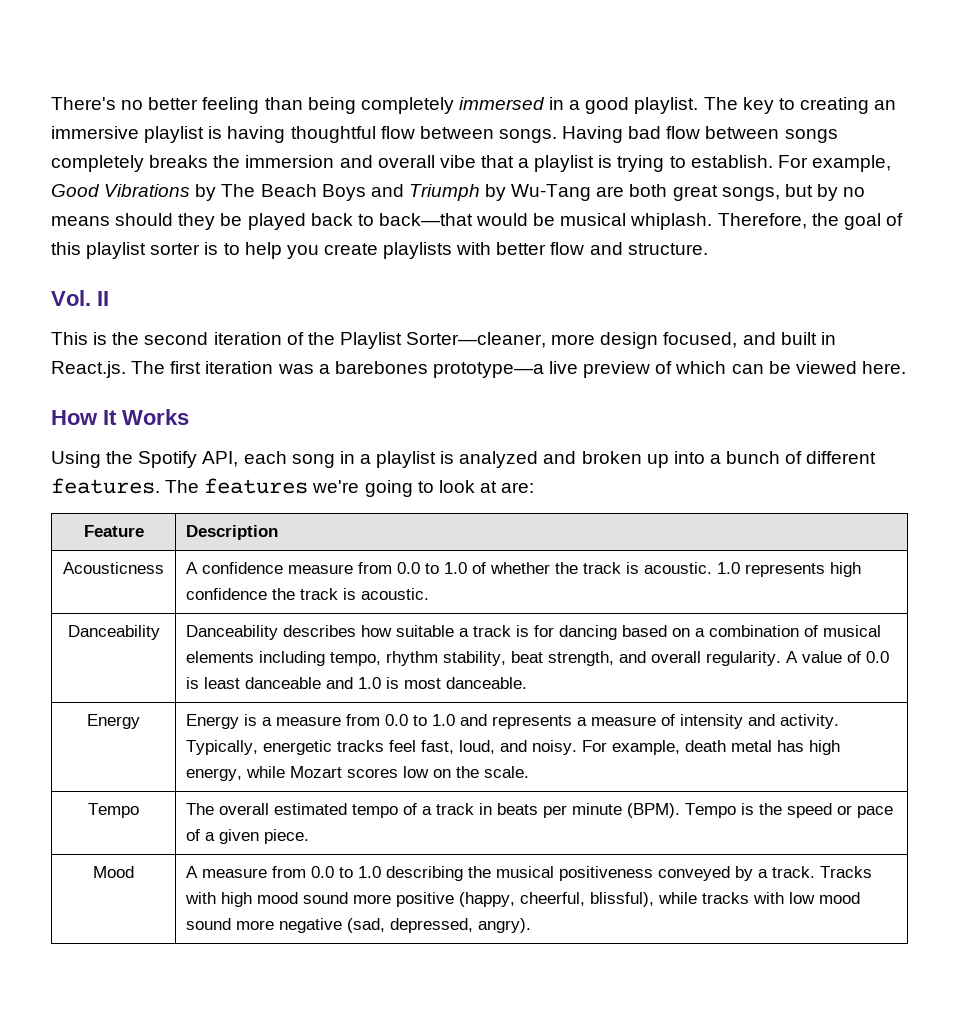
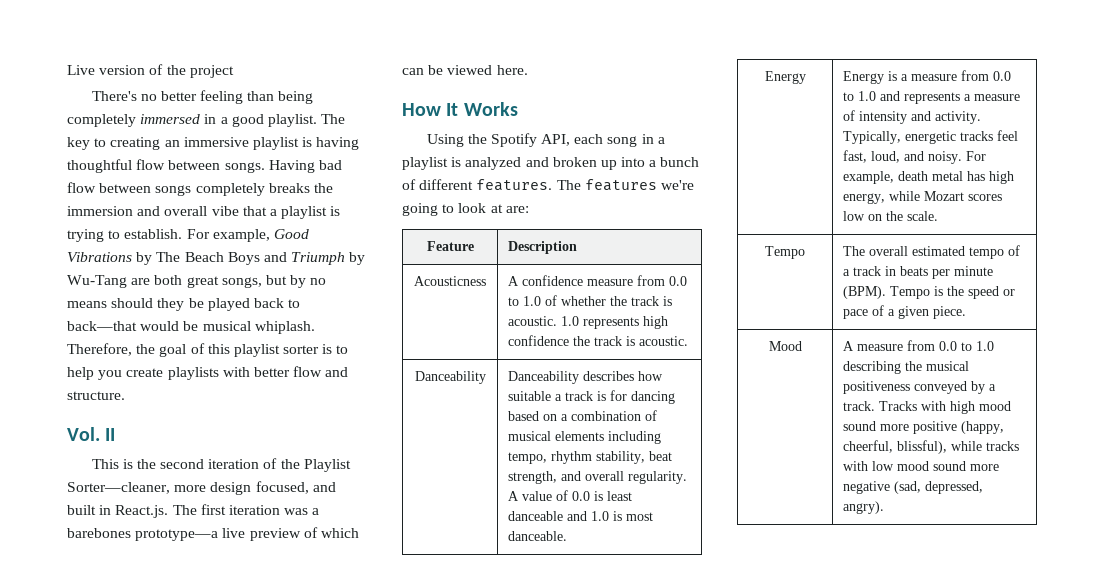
+ Live version of the project

